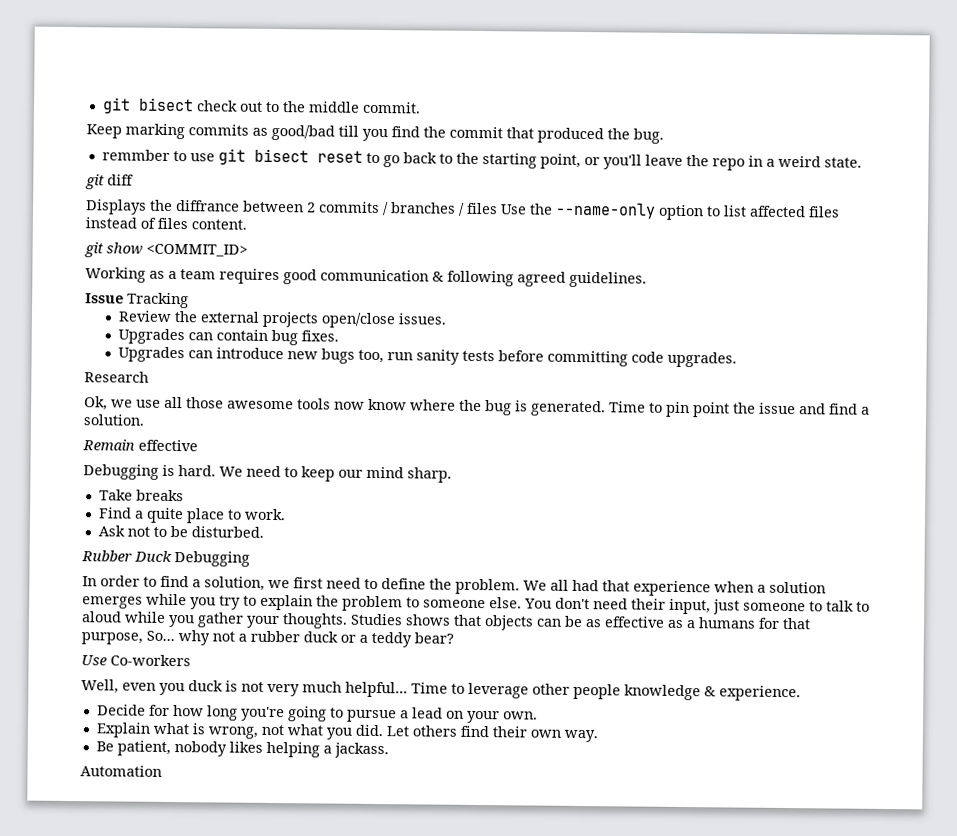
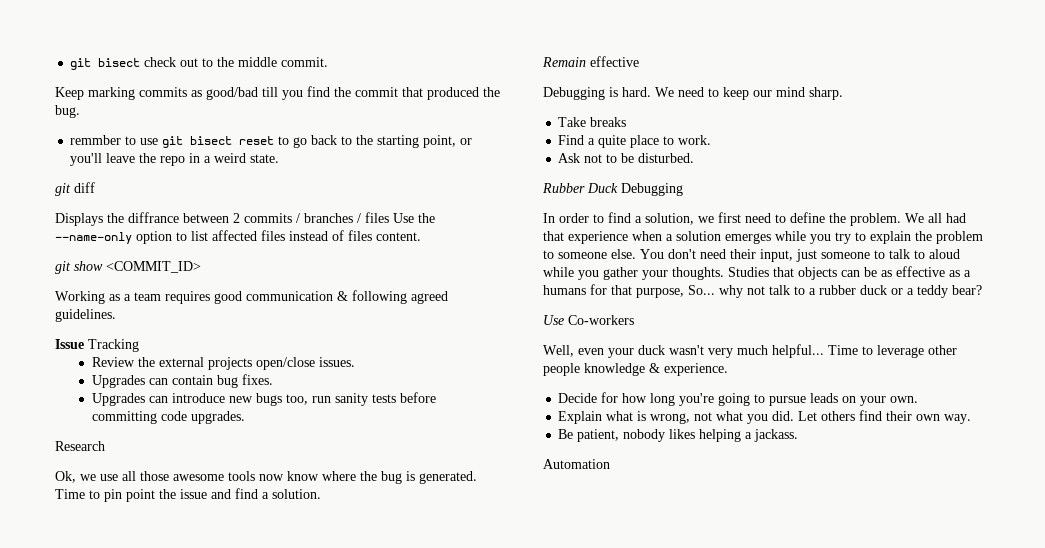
- Studies shows that objects can be as effective as a humans for that purpose, So... why not a rubber duck or a teddy bear?
+ Studies that objects can be as effective as a humans for that purpose, So... why not talk to a rubber duck or a teddy bear?
- Well, even you duck is not very much helpful...
+ Well, even your duck wasn't very much helpful...
- Decide for how long you're going to pursue a lead on your own.
+ Decide for how long you're going to pursue leads on your own.

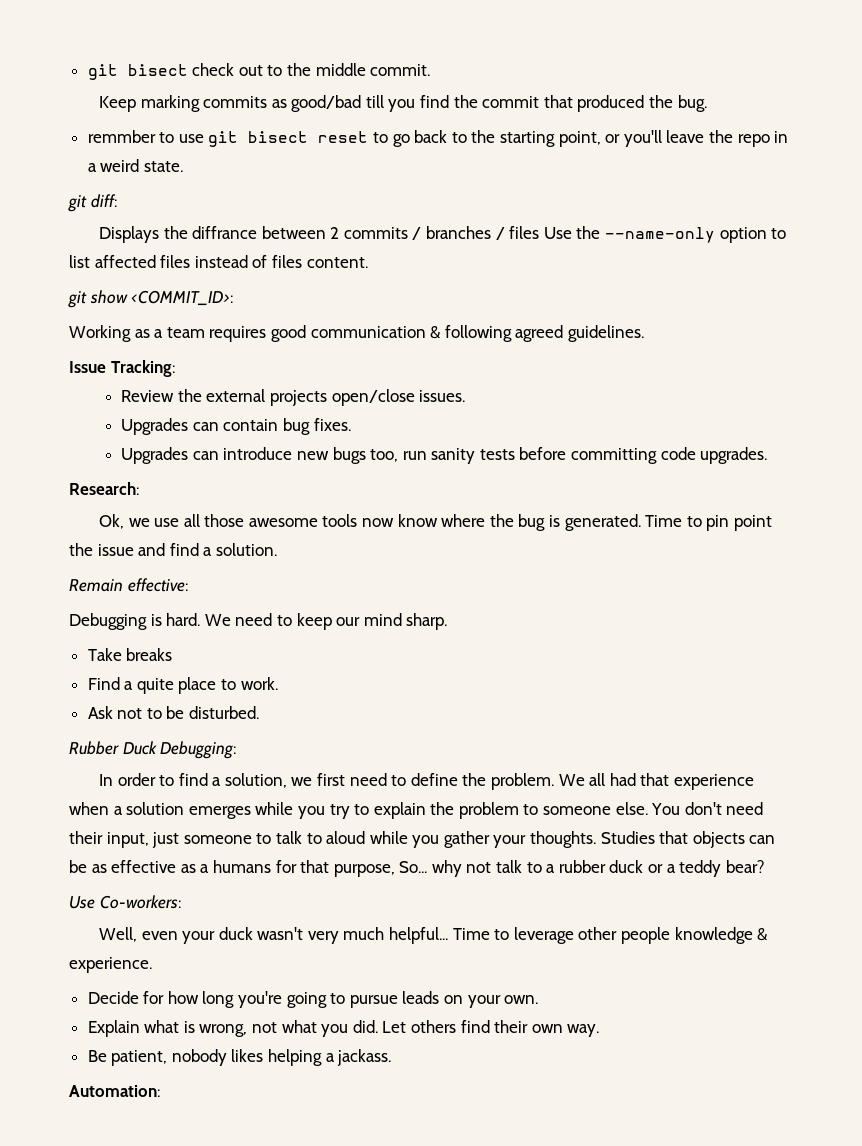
- git diff
+ git diff:
- git show <COMMIT_ID>
+ git show <COMMIT_ID>:
- Issue Tracking
+ Issue Tracking:
- Research
+ Research:
- Remain effective
+ Remain effective:
- Rubber Duck Debugging
+ Rubber Duck Debugging:
- Use Co-workers
+ Use Co-workers:
- Automation
+ Automation:

